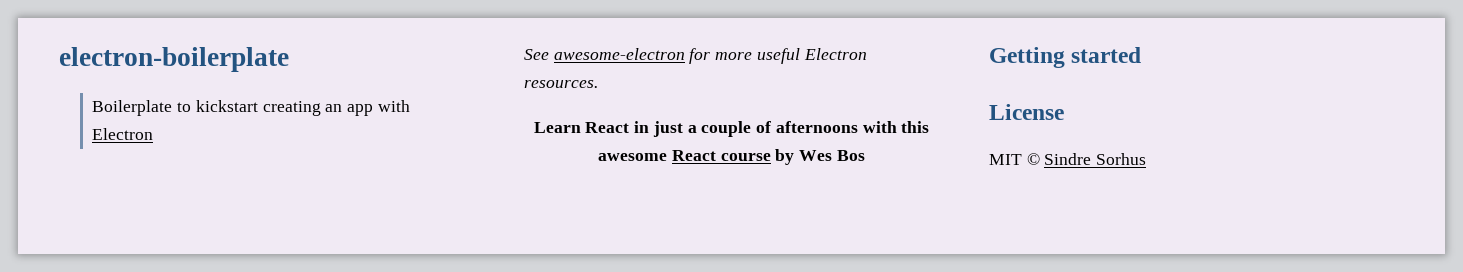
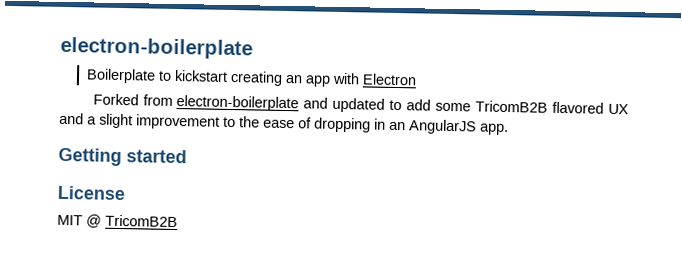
- See awesome-electron for more useful Electron resources.
- Learn React in just a couple of afternoons with this awesome React course by Wes Bos
+ Forked from electron-boilerplate and updated to add some TricomB2B flavored UX and a slight improvement to the ease of dropping in an AngularJS app.
- MIT © Sindre Sorhus
+ MIT @ TricomB2B

